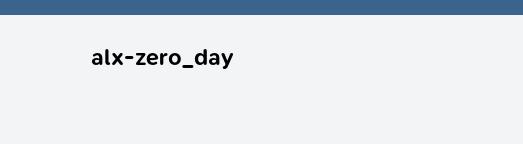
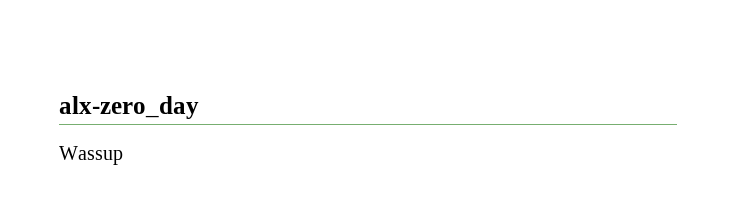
+ Wassup

